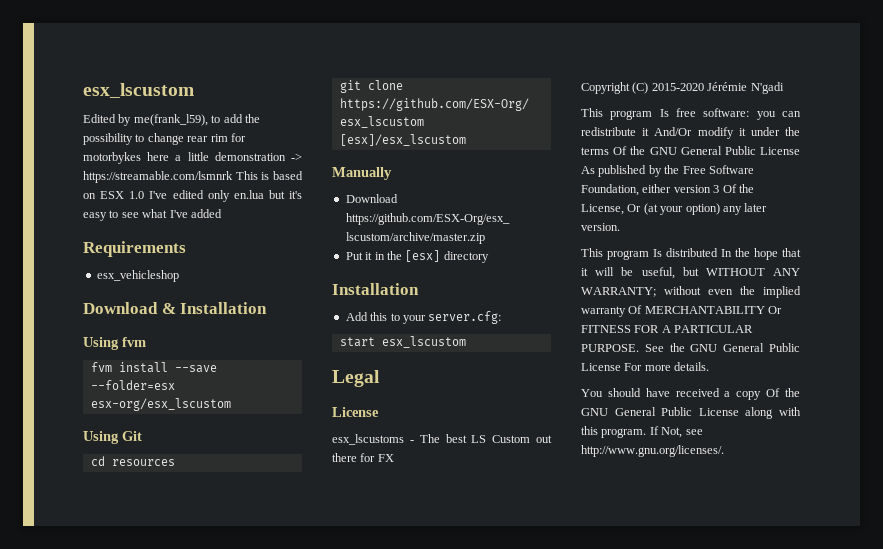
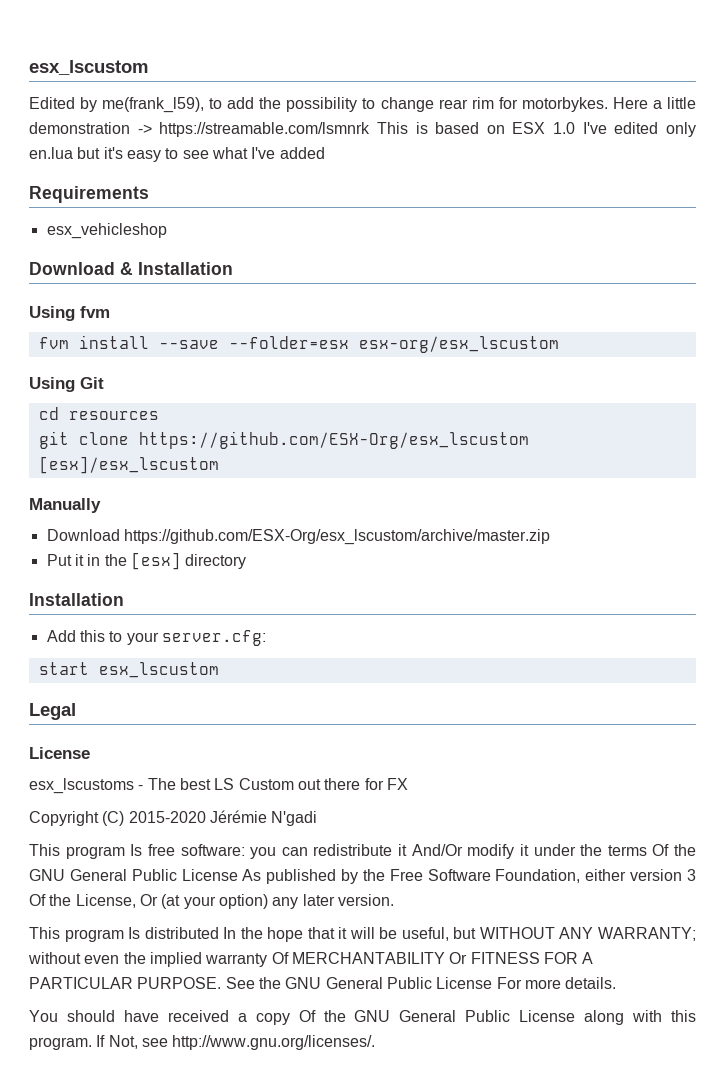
- Edited by me(frank_l59), to add the possibility to change rear rim for motorbykes here a little demonstration -> https://streamable.com/lsmnrk This is based on ESX 1.0 I've edited only en.lua but it's easy to see what I've added
+ Edited by me(frank_l59), to add the possibility to change rear rim for motorbykes. Here a little demonstration -> https://streamable.com/lsmnrk This is based on ESX 1.0 I've edited only en.lua but it's easy to see what I've added

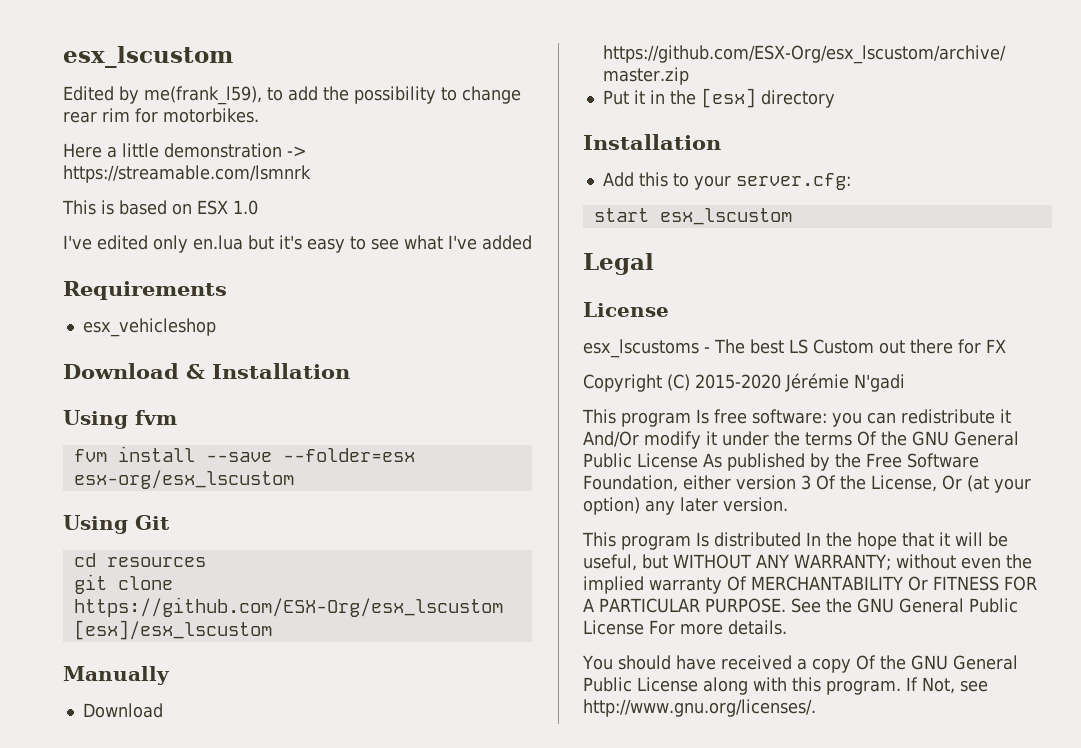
- Edited by me(frank_l59), to add the possibility to change rear rim for motorbykes. Here a little demonstration -> https://streamable.com/lsmnrk This is based on ESX 1.0 I've edited only en.lua but it's easy to see what I've added
+ Edited by me(frank_l59), to add the possibility to change rear rim for motorbikes.
+ Here a little demonstration -> https://streamable.com/lsmnrk
+ This is based on ESX 1.0
+ I've edited only en.lua but it's easy to see what I've added

